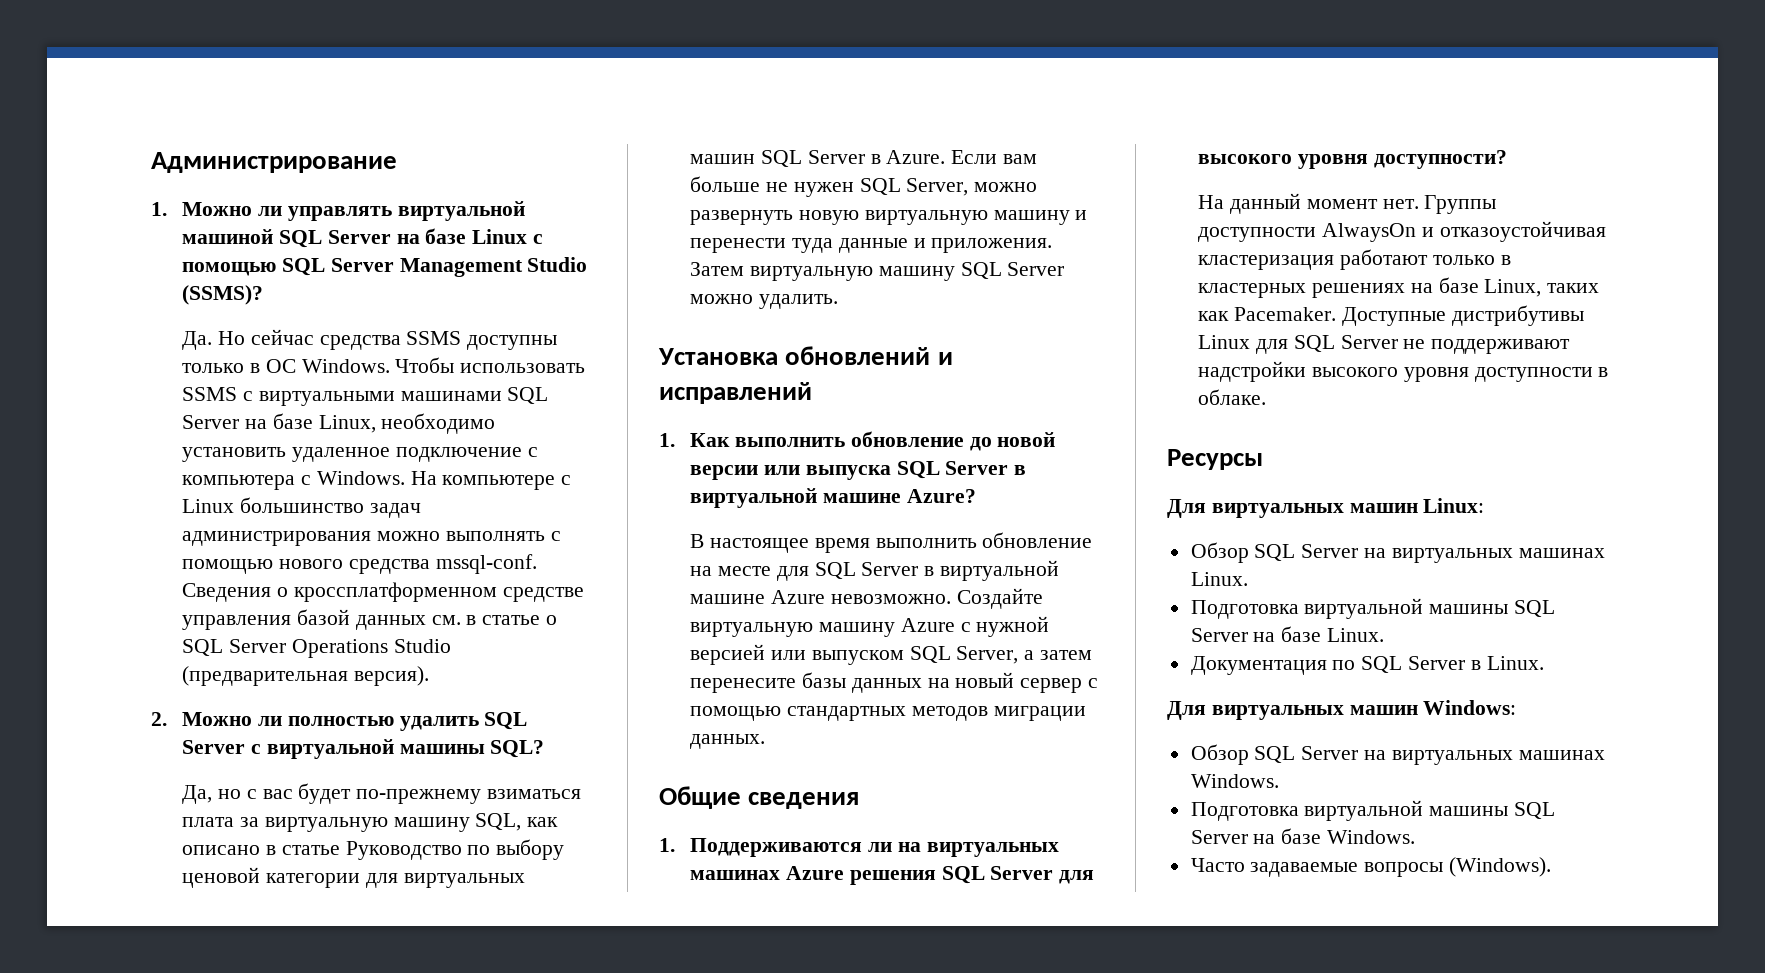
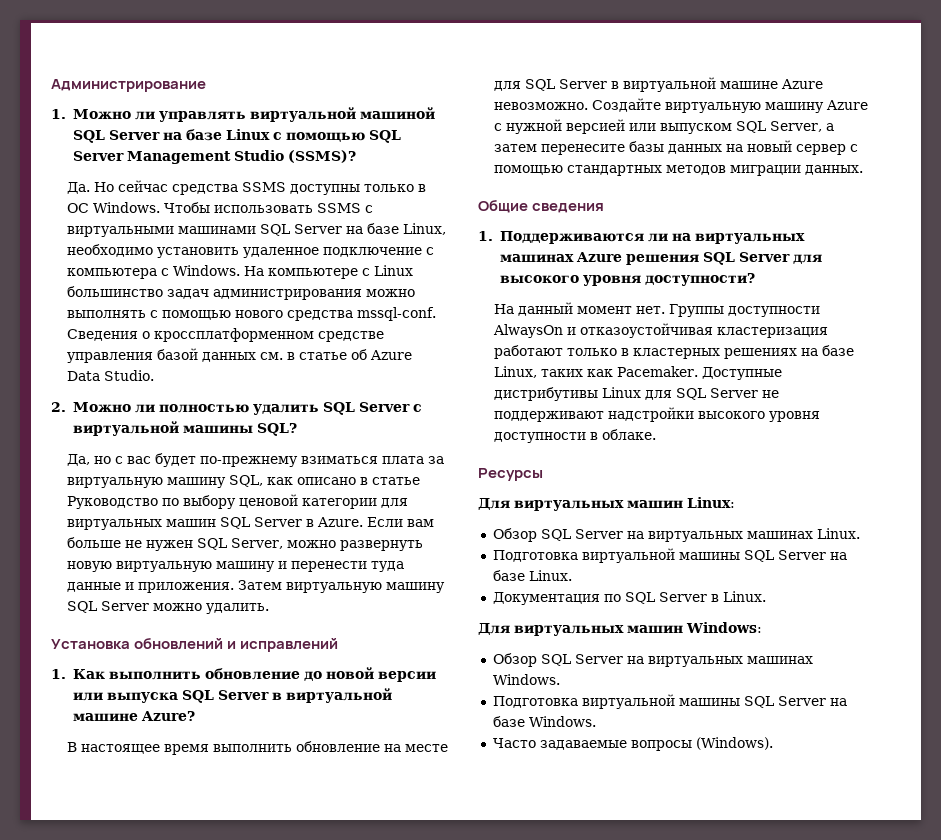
- Сведения о кроссплатформенном средстве управления базой данных см. в статье о SQL Server Operations Studio (предварительная версия).
+ Сведения о кроссплатформенном средстве управления базой данных см. в статье об Azure Data Studio.

